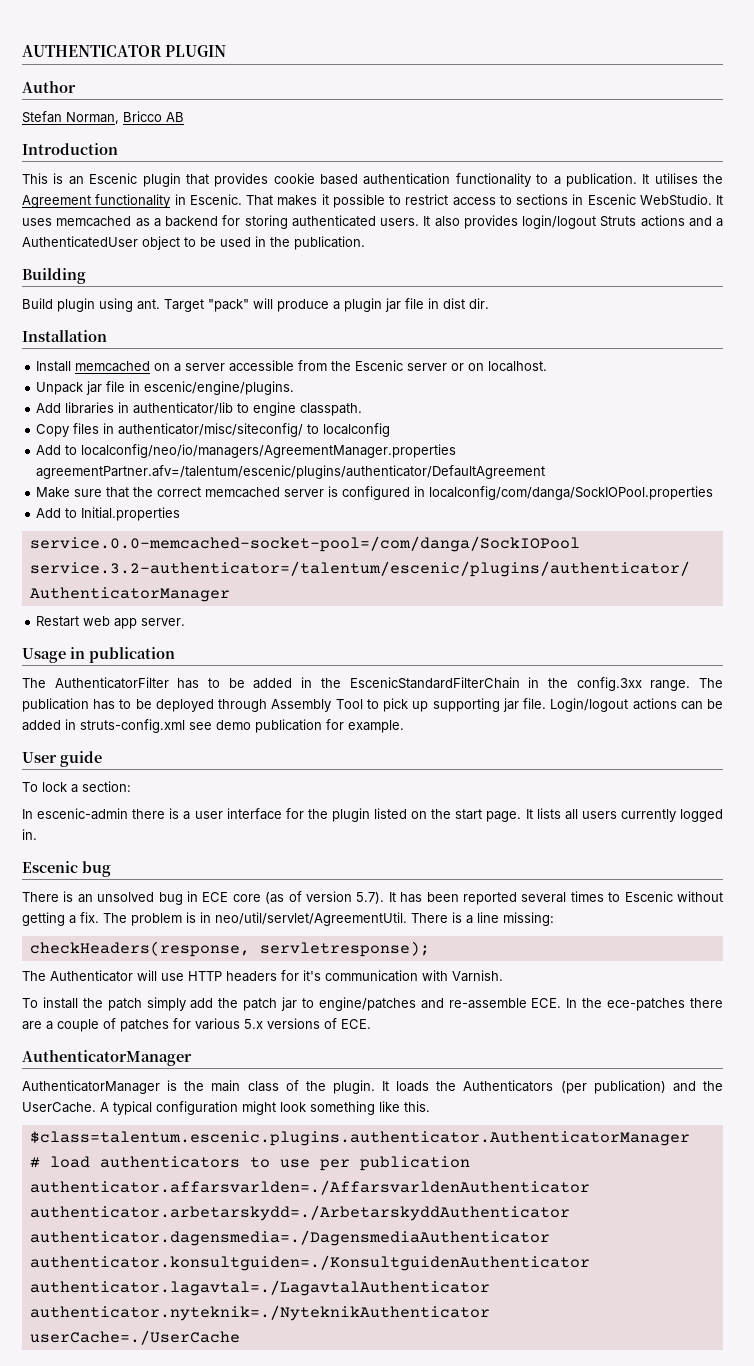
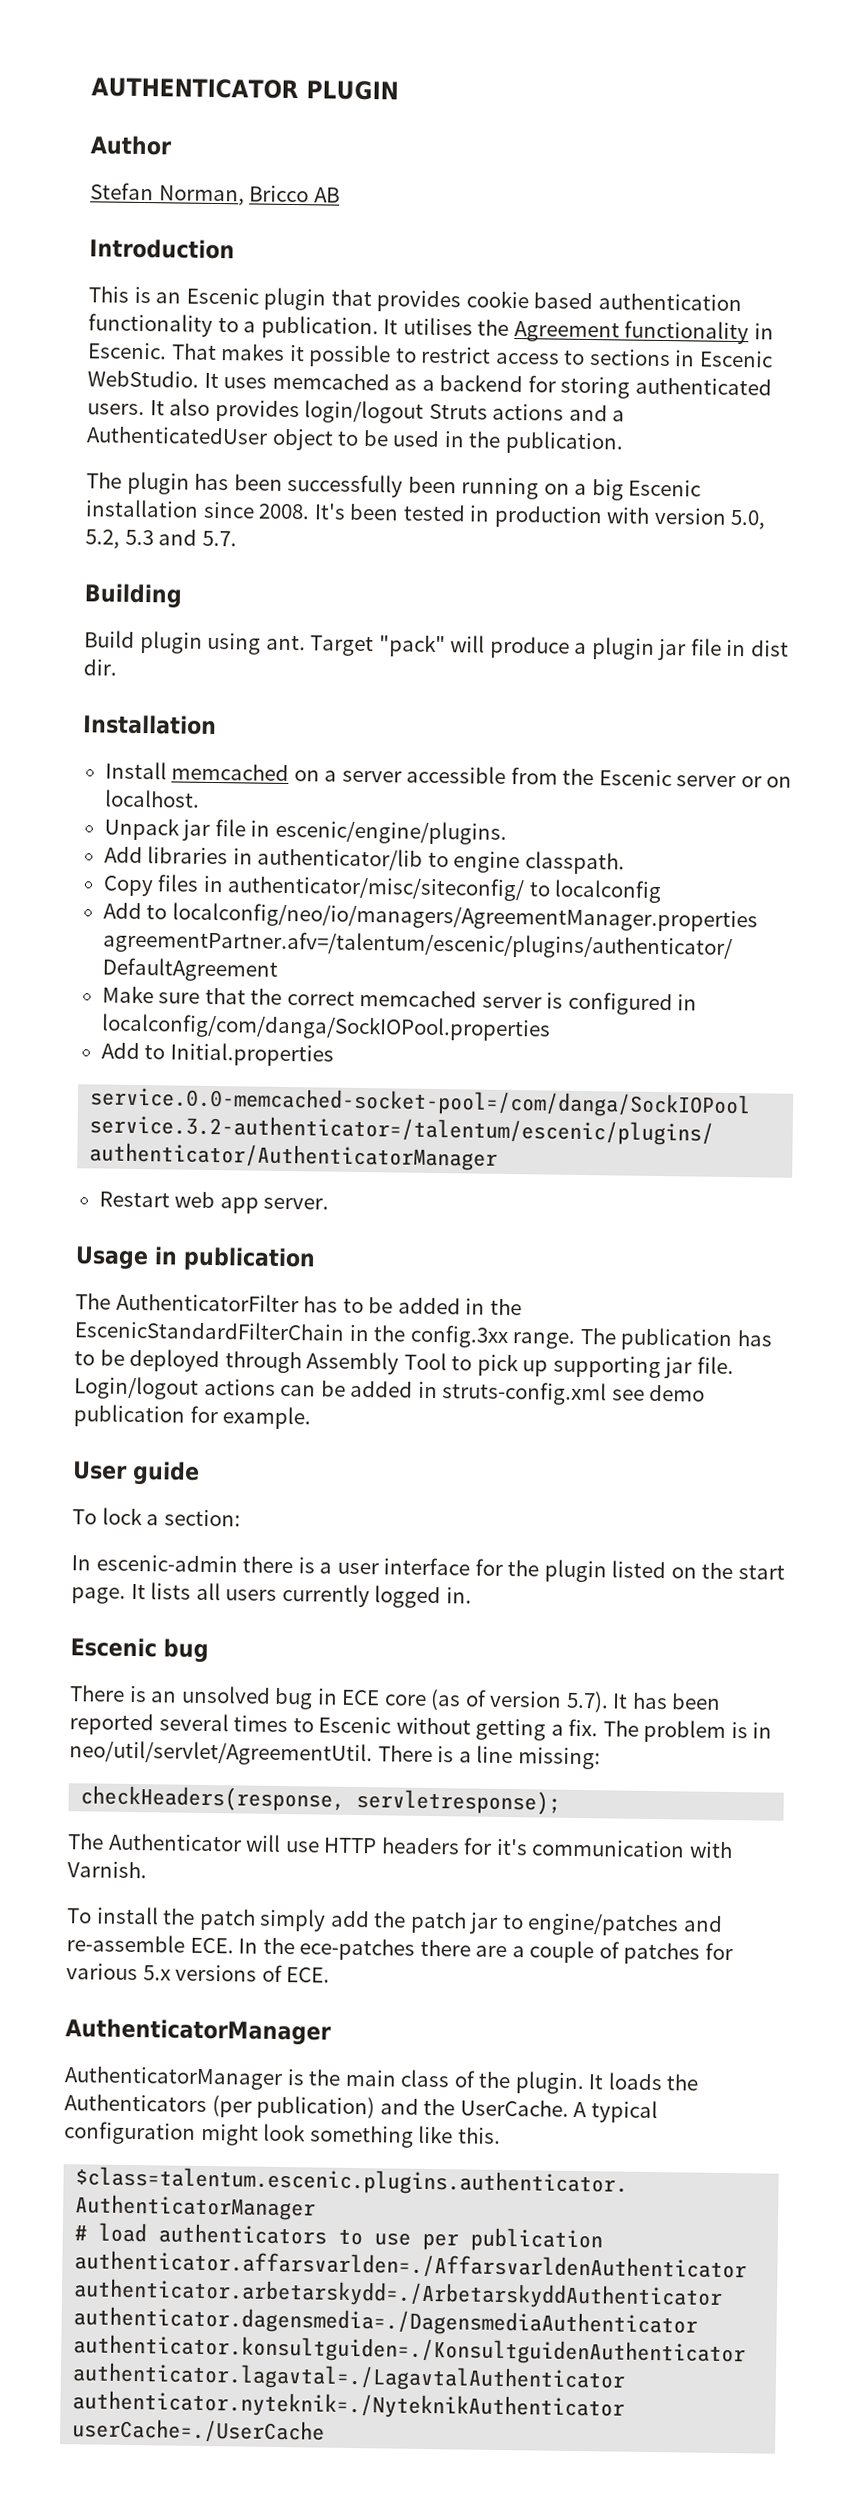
+ The plugin has been successfully been running on a big Escenic installation since 2008. It's been tested in production with version 5.0, 5.2, 5.3 and 5.7.

